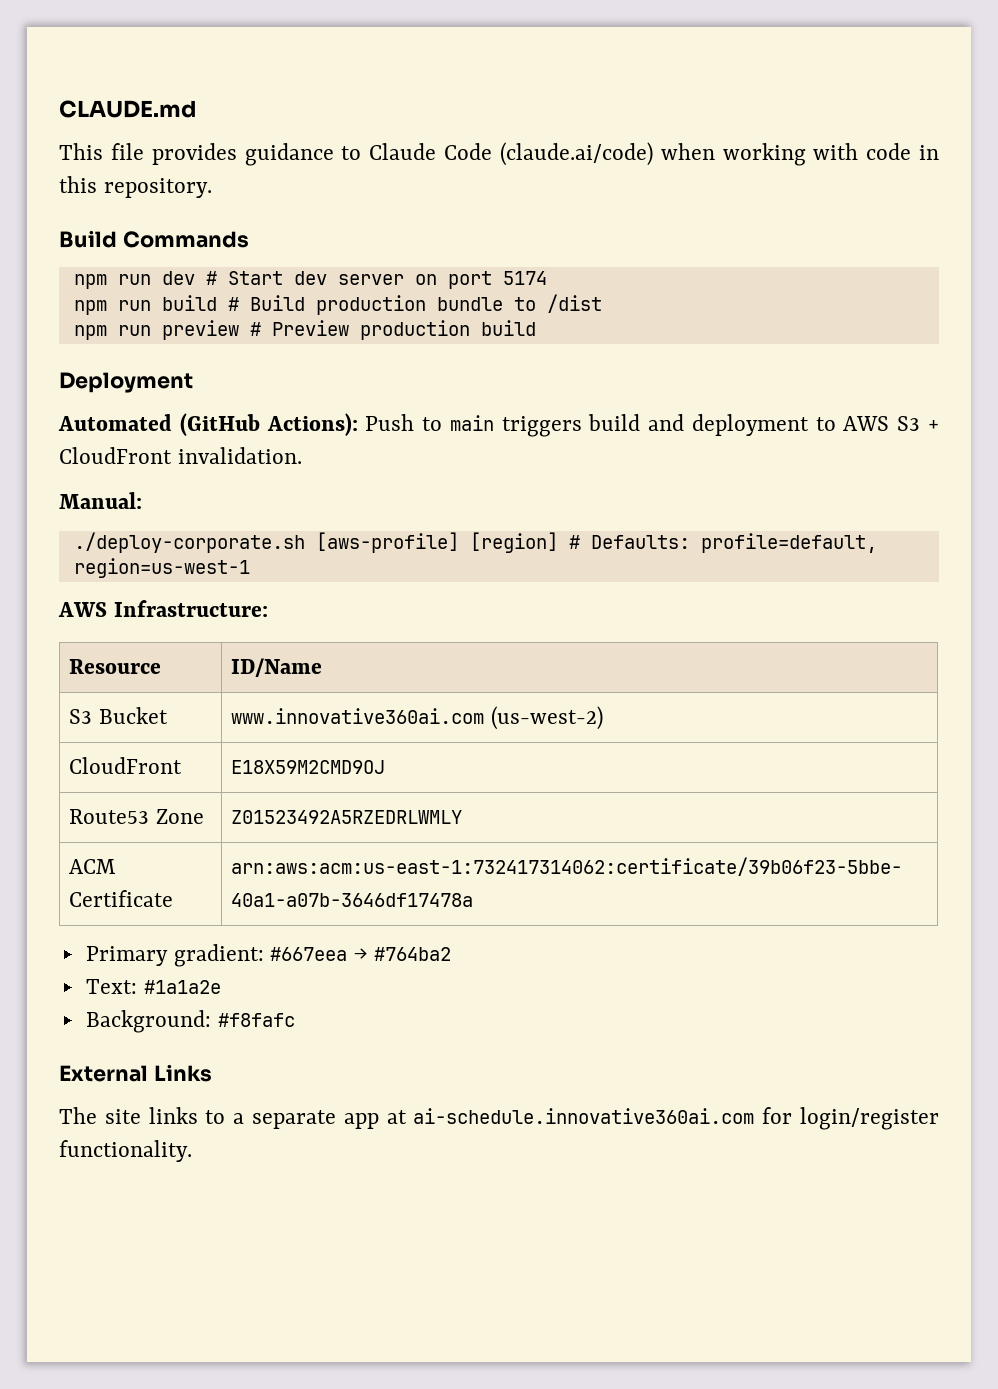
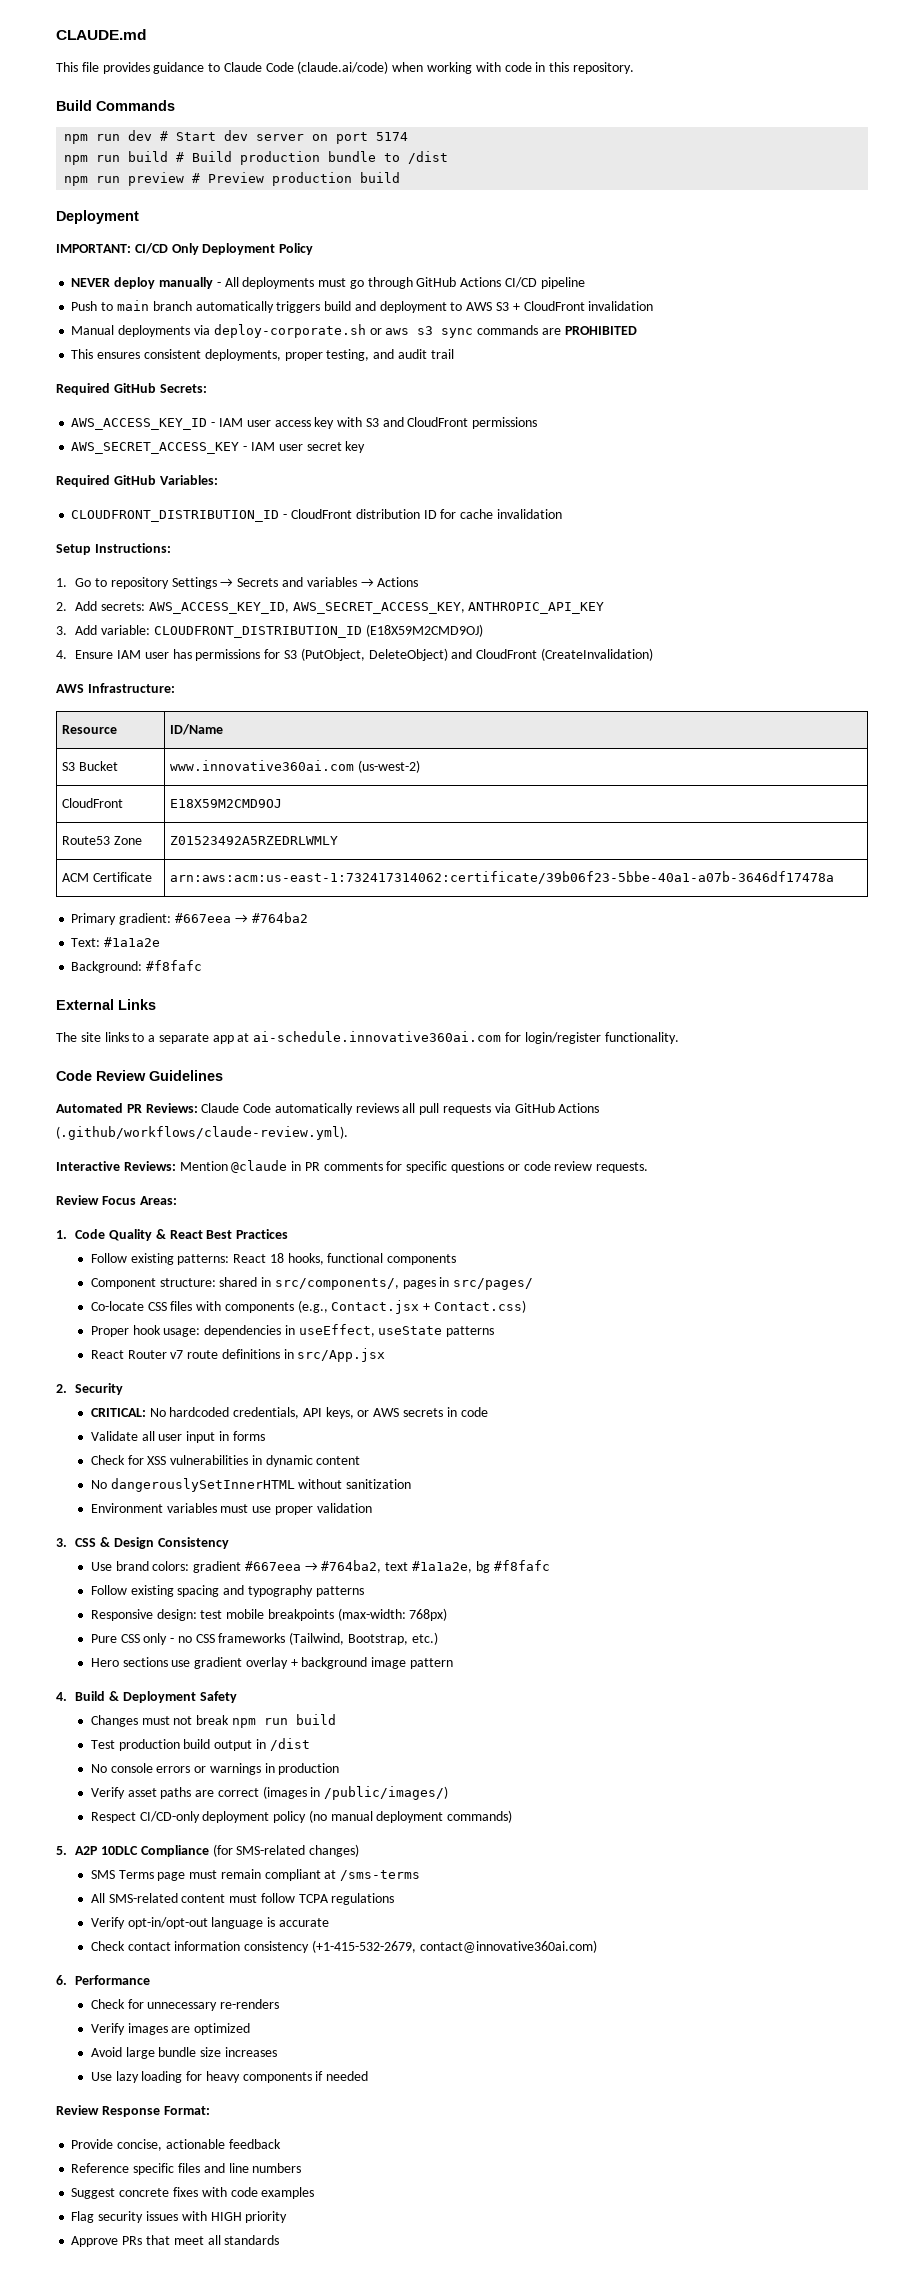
- Automated (GitHub Actions): Push to main triggers build and deployment to AWS S3 + CloudFront invalidation.
- Manual:
- ./deploy-corporate.sh [aws-profile] [region] # Defaults: profile=default, region=us-west-1
+ IMPORTANT: CI/CD Only Deployment Policy
+ NEVER deploy manually - All deployments must go through GitHub Actions CI/CD pipeline
+ Push to main branch automatically triggers build and deployment to AWS S3 + CloudFront invalidation
+ Manual deployments via deploy-corporate.sh or aws s3 sync commands are PROHIBITED
+ This ensures consistent deployments, proper testing, and audit trail
+ Required GitHub Secrets:
+ AWS_ACCESS_KEY_ID - IAM user access key with S3 and CloudFront permissions
+ AWS_SECRET_ACCESS_KEY - IAM user secret key
+ Required GitHub Variables:
+ CLOUDFRONT_DISTRIBUTION_ID - CloudFront distribution ID for cache invalidation
+ Setup Instructions:
+ 1. Go to repository Settings → Secrets and variables → Actions
+ 2. Add secrets: AWS_ACCESS_KEY_ID, AWS_SECRET_ACCESS_KEY, ANTHROPIC_API_KEY
+ 3. Add variable: CLOUDFRONT_DISTRIBUTION_ID (E18X59M2CMD9OJ)
+ 4. Ensure IAM user has permissions for S3 (PutObject, DeleteObject) and CloudFront (CreateInvalidation)
+ Code Review Guidelines
+ Automated PR Reviews: Claude Code automatically reviews all pull requests via GitHub Actions (.github/workflows/claude-review.yml).
+ Interactive Reviews: Mention @claude in PR comments for specific questions or code review requests.
+ Review Focus Areas:
+ 1. Code Quality & React Best Practices
+ Follow existing patterns: React 18 hooks, functional components
+ Component structure: shared in src/components/, pages in src/pages/
+ Co-locate CSS files with components (e.g., Contact.jsx + Contact.css)
+ Proper hook usage: dependencies in useEffect, useState patterns
+ React Router v7 route definitions in src/App.jsx
+ 2. Security
+ CRITICAL: No hardcoded credentials, API keys, or AWS secrets in code
+ Validate all user input in forms
+ Check for XSS vulnerabilities in dynamic content
+ No dangerouslySetInnerHTML without sanitization
+ Environment variables must use proper validation
+ 3. CSS & Design Consistency
+ Use brand colors: gradient #667eea → #764ba2, text #1a1a2e, bg #f8fafc
+ Follow existing spacing and typography patterns
+ Responsive design: test mobile breakpoints (max-width: 768px)
+ Pure CSS only - no CSS frameworks (Tailwind, Bootstrap, etc.)
+ Hero sections use gradient overlay + background image pattern
+ 4. Build & Deployment Safety
+ Changes must not break npm run build
+ Test production build output in /dist
+ No console errors or warnings in production
+ Verify asset paths are correct (images in /public/images/)
+ Respect CI/CD-only deployment policy (no manual deployment commands)
+ 5. A2P 10DLC Compliance (for SMS-related changes)
+ SMS Terms page must remain compliant at /sms-terms
+ All SMS-related content must follow TCPA regulations
+ Verify opt-in/opt-out language is accurate
+ Check contact information consistency (+1-415-532-2679, contact@innovative360ai.com)
+ 6. Performance
+ Check for unnecessary re-renders
+ Verify images are optimized
+ Avoid large bundle size increases
+ Use lazy loading for heavy components if needed
+ Review Response Format:
+ Provide concise, actionable feedback
+ Reference specific files and line numbers
+ Suggest concrete fixes with code examples
+ Flag security issues with HIGH priority
+ Approve PRs that meet all standards

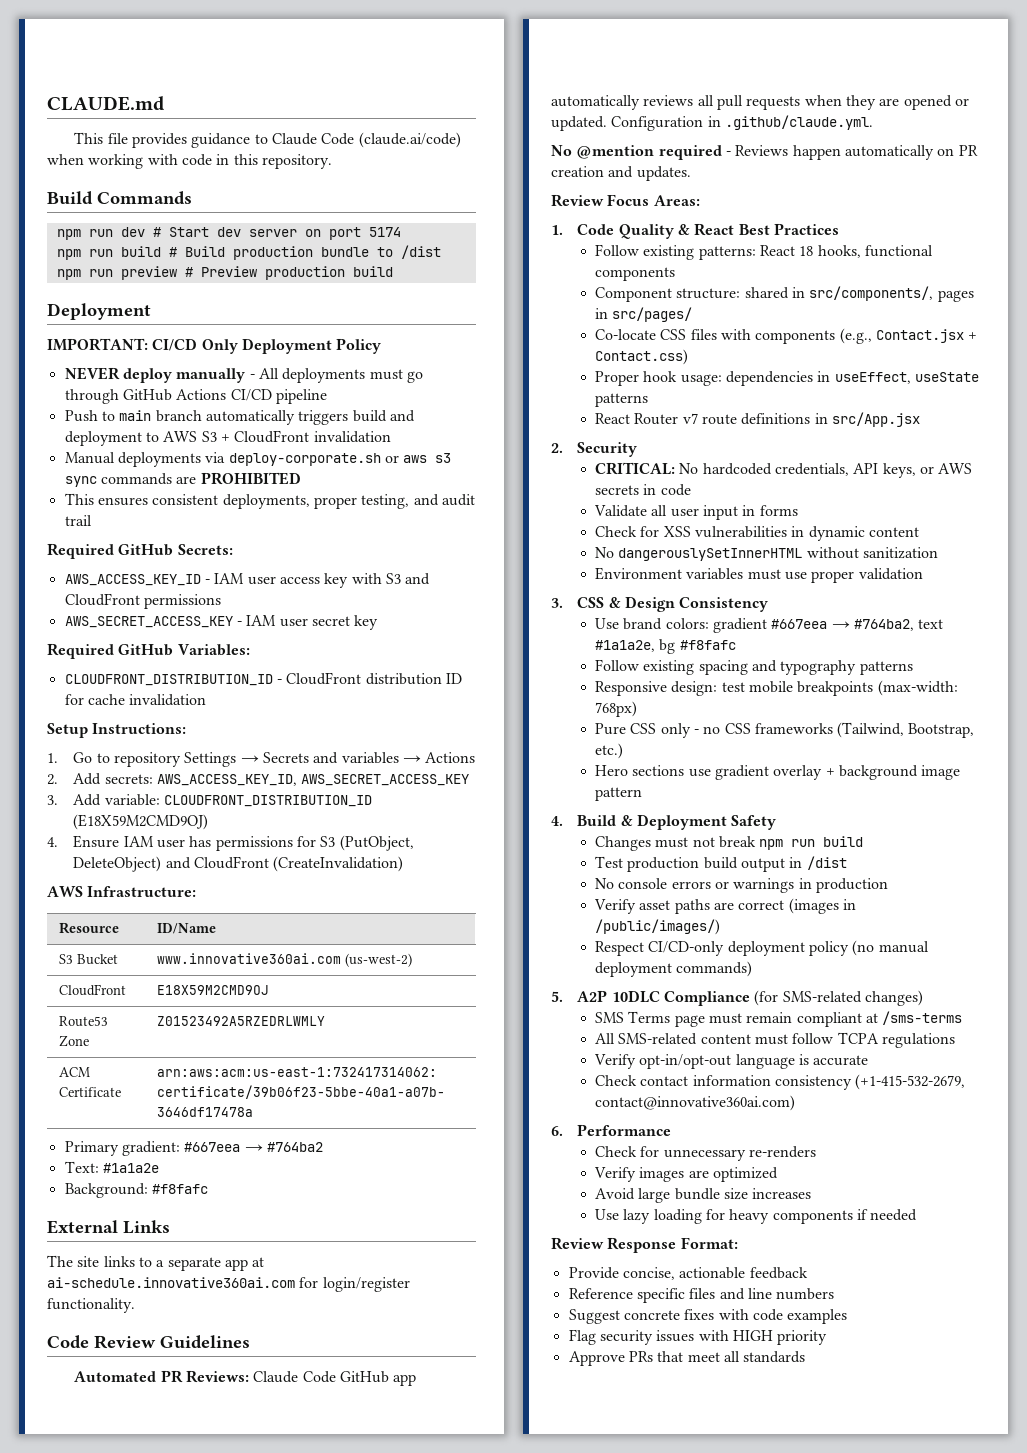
- 2. Add secrets: AWS_ACCESS_KEY_ID, AWS_SECRET_ACCESS_KEY, ANTHROPIC_API_KEY
+ 2. Add secrets: AWS_ACCESS_KEY_ID, AWS_SECRET_ACCESS_KEY
- Automated PR Reviews: Claude Code automatically reviews all pull requests via GitHub Actions (.github/workflows/claude-review.yml).
- Interactive Reviews: Mention @claude in PR comments for specific questions or code review requests.
+ Automated PR Reviews: Claude Code GitHub app automatically reviews all pull requests when they are opened or updated. Configuration in .github/claude.yml.
+ No @mention required - Reviews happen automatically on PR creation and updates.

